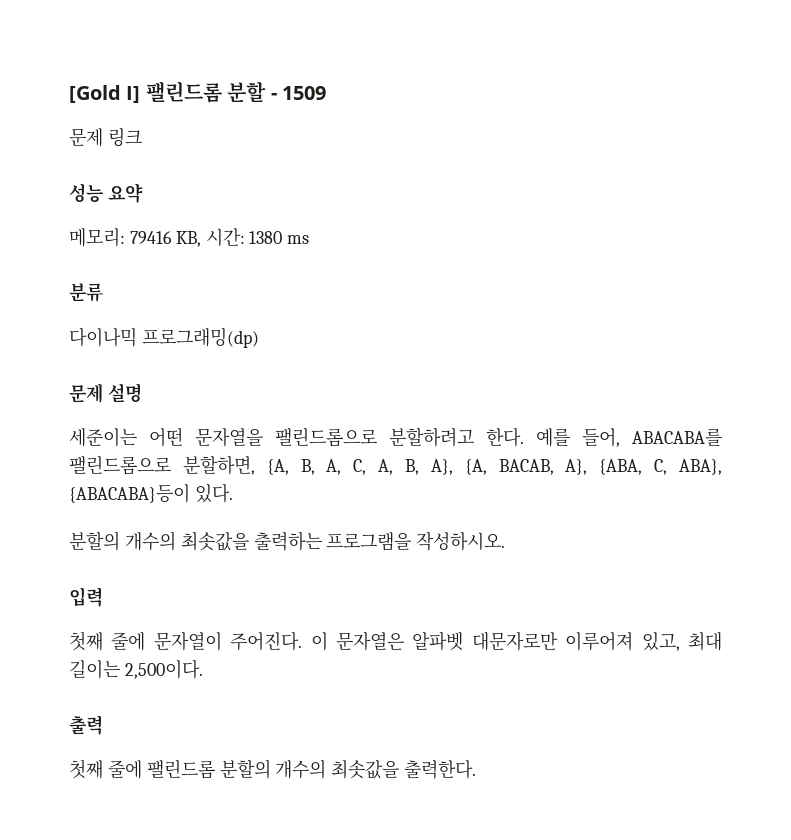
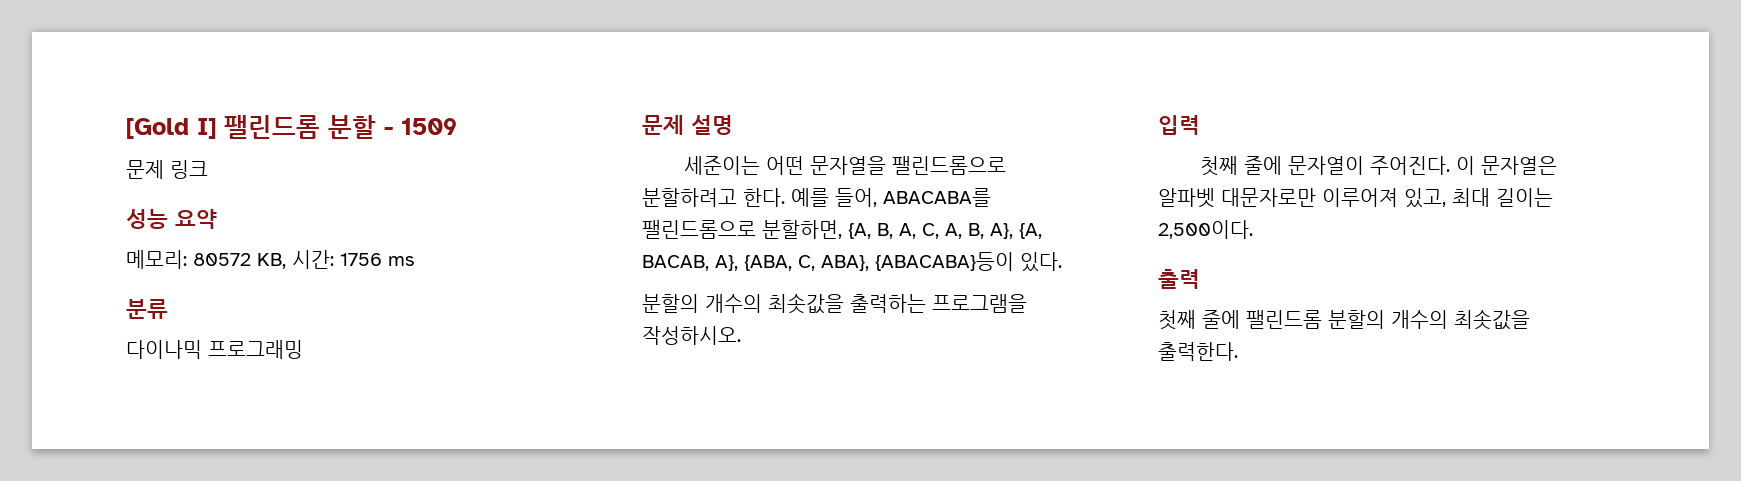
- 메모리: 79416 KB, 시간: 1380 ms
+ 메모리: 80572 KB, 시간: 1756 ms
- 다이나믹 프로그래밍(dp)
+ 다이나믹 프로그래밍

